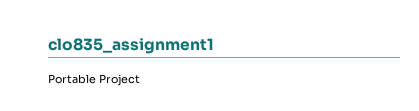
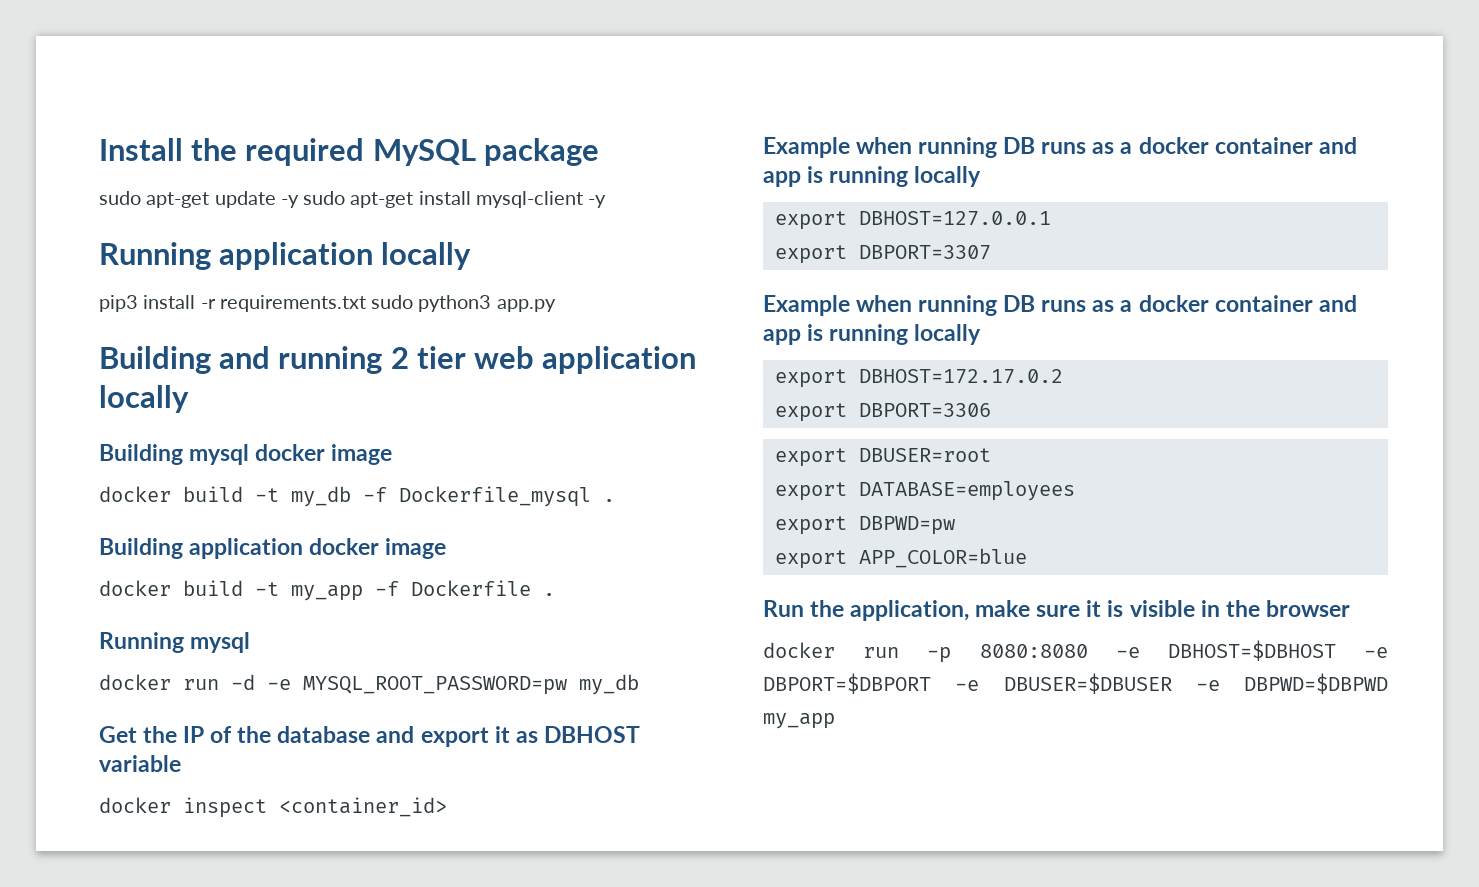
- clo835_assignment1
- Portable Project
+ Install the required MySQL package
+ sudo apt-get update -y sudo apt-get install mysql-client -y
+ Running application locally
+ pip3 install -r requirements.txt sudo python3 app.py
+ Building and running 2 tier web application locally
+ Building mysql docker image
+ docker build -t my_db -f Dockerfile_mysql .
+ Building application docker image
+ docker build -t my_app -f Dockerfile .
+ Running mysql
+ docker run -d -e MYSQL_ROOT_PASSWORD=pw my_db
+ Get the IP of the database and export it as DBHOST variable
+ docker inspect <container_id>
+ Example when running DB runs as a docker container and app is running locally
+ export DBHOST=127.0.0.1
+ export DBPORT=3307
+ Example when running DB runs as a docker container and app is running locally
+ export DBHOST=172.17.0.2
+ export DBPORT=3306
+ export DBUSER=root
+ export DATABASE=employees
+ export DBPWD=pw
+ export APP_COLOR=blue
+ Run the application, make sure it is visible in the browser
+ docker run -p 8080:8080 -e DBHOST=$DBHOST -e DBPORT=$DBPORT -e DBUSER=$DBUSER -e DBPWD=$DBPWD my_app

